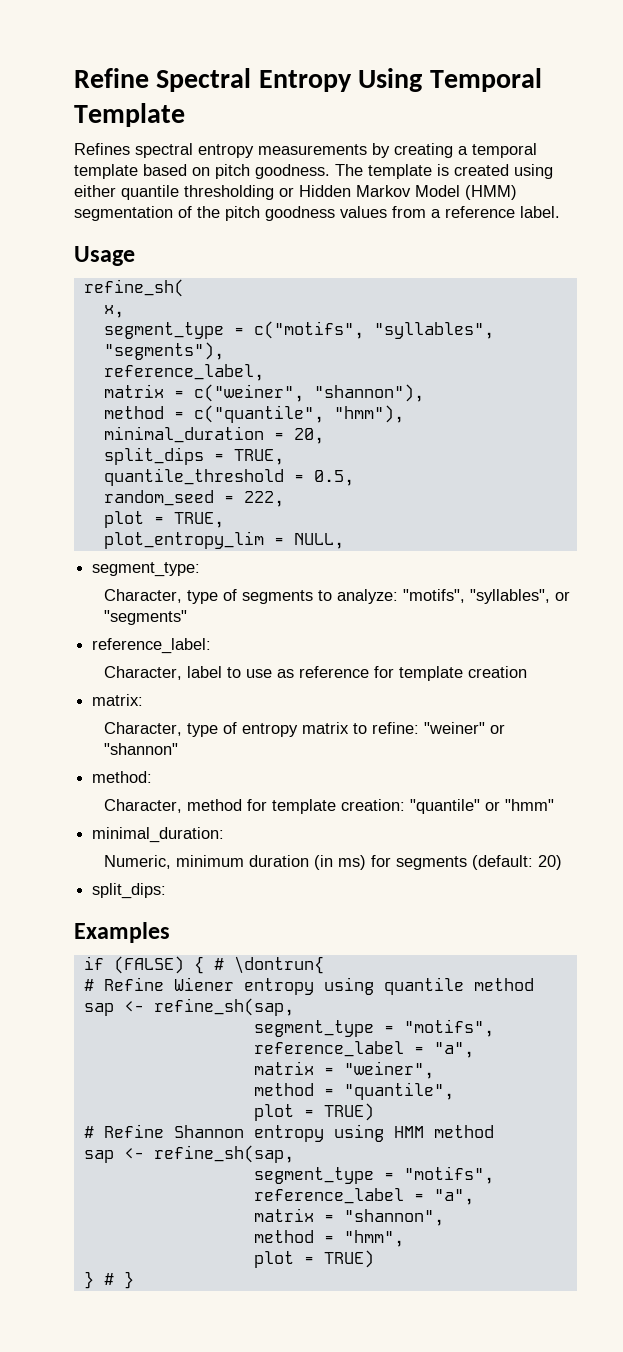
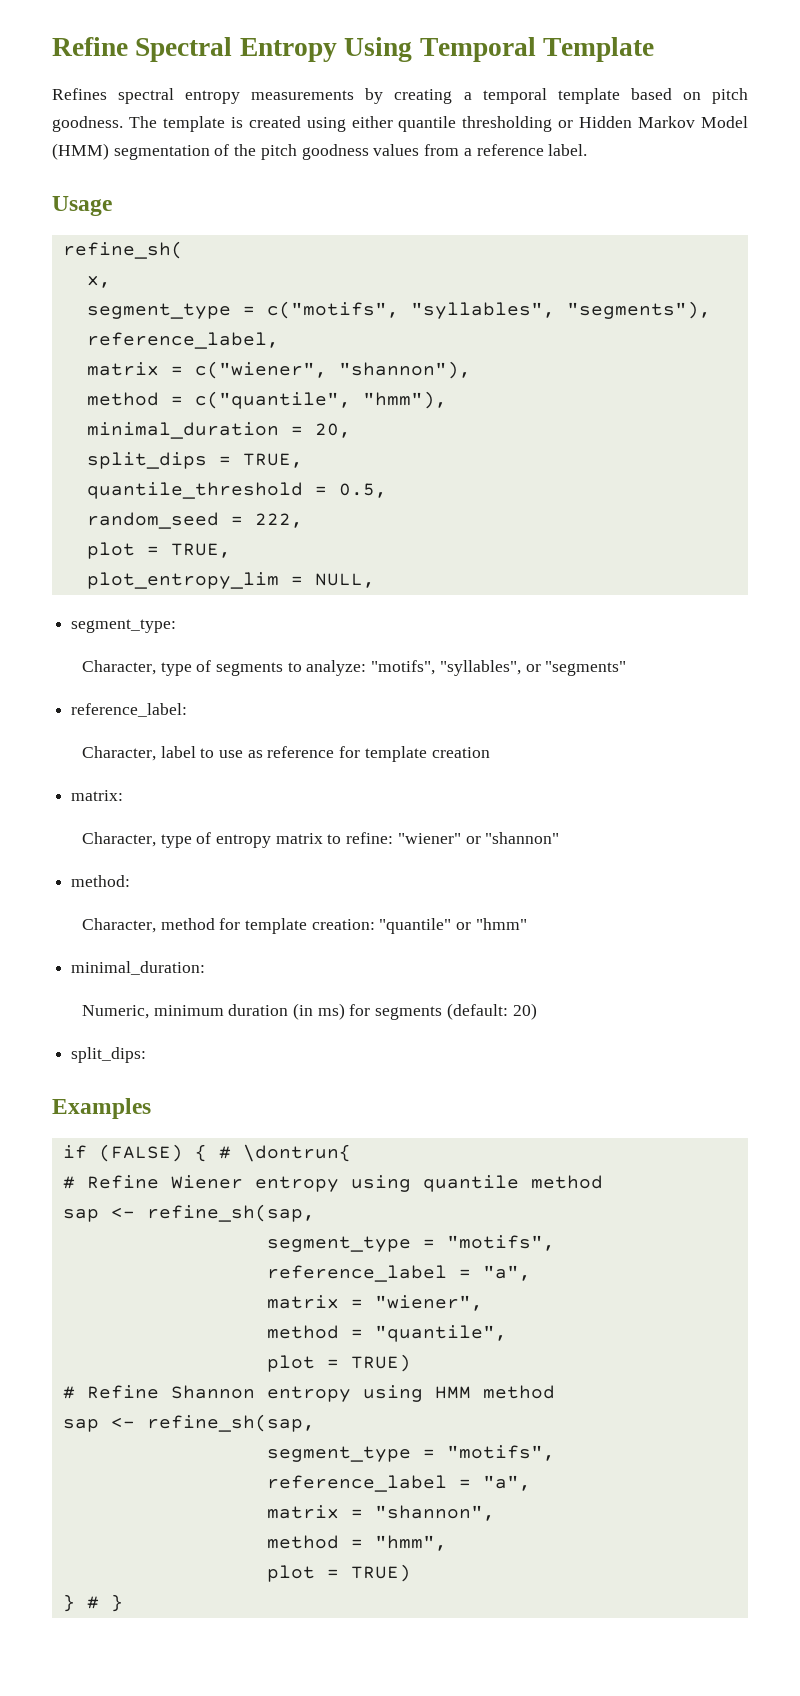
- matrix = c("weiner", "shannon"),
+ matrix = c("wiener", "shannon"),
- Character, type of entropy matrix to refine: "weiner" or "shannon"
+ Character, type of entropy matrix to refine: "wiener" or "shannon"
- matrix = "weiner",
+ matrix = "wiener",

